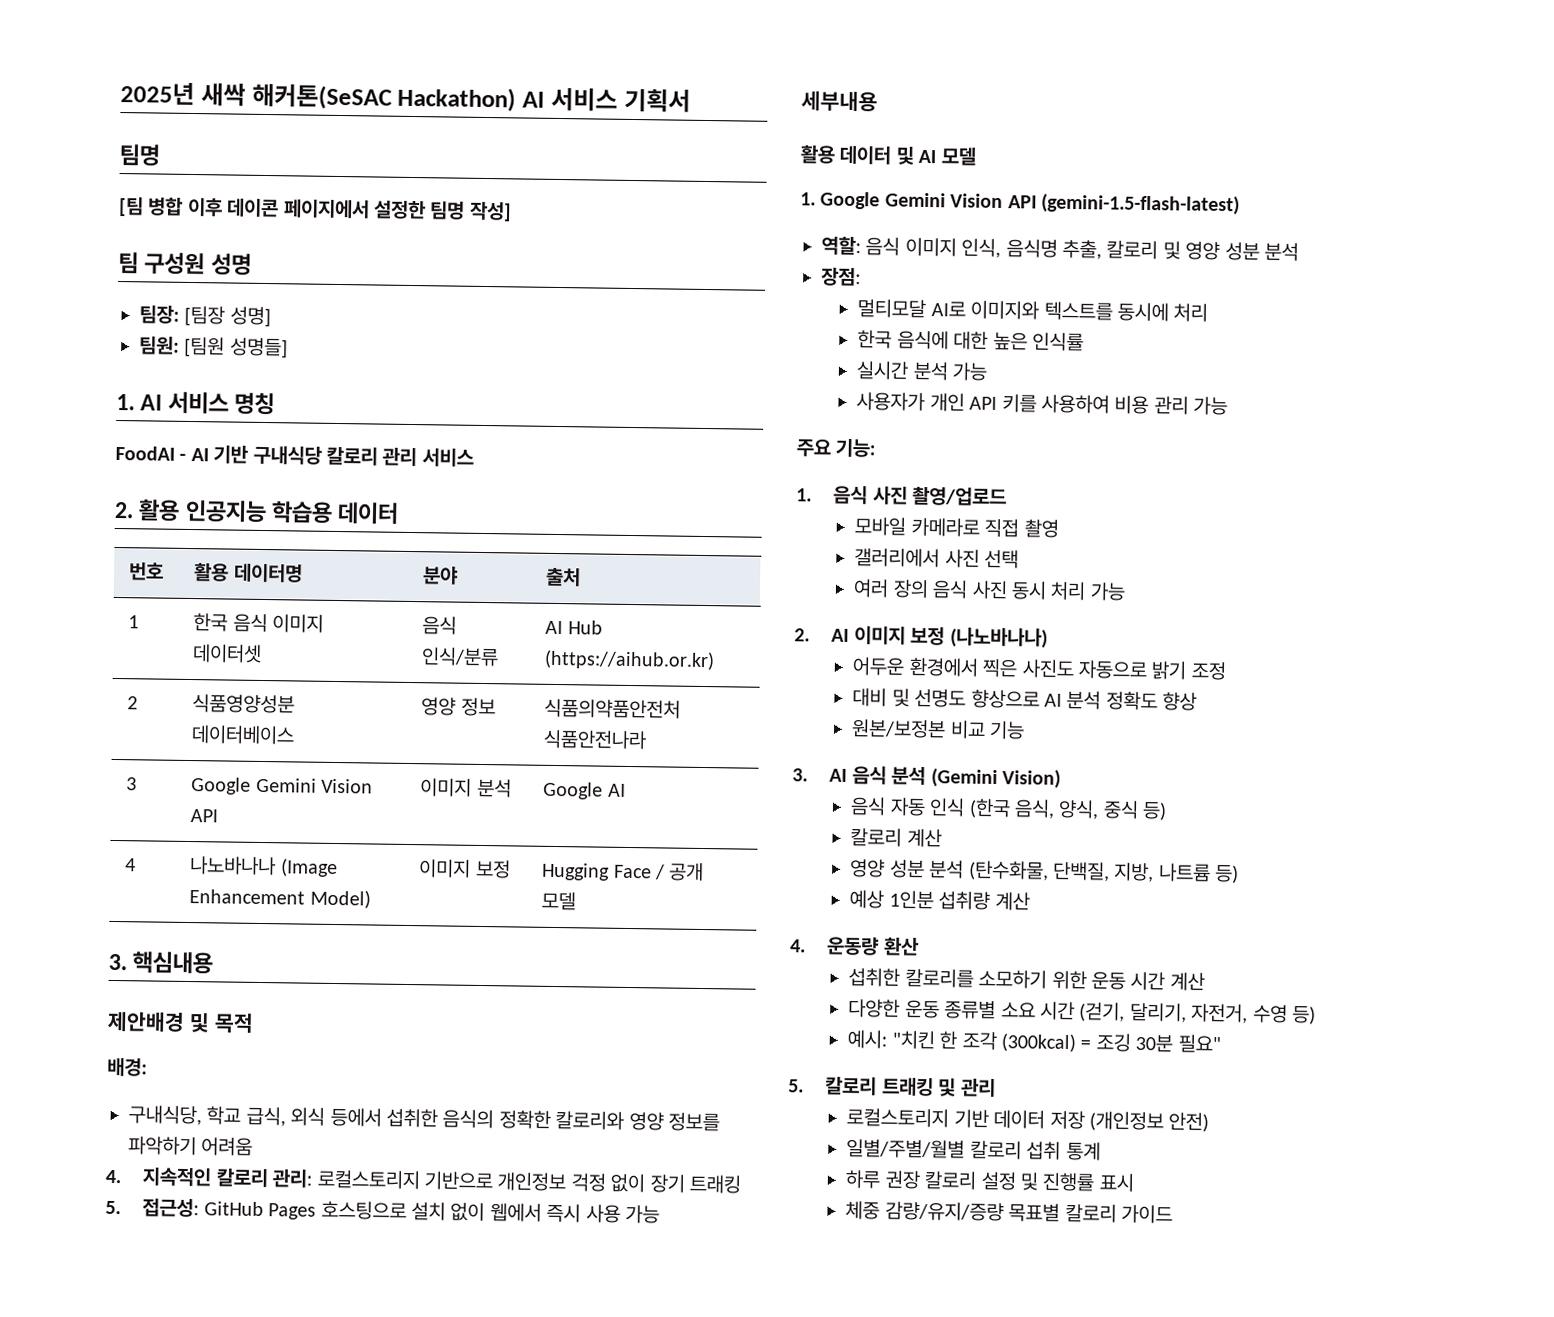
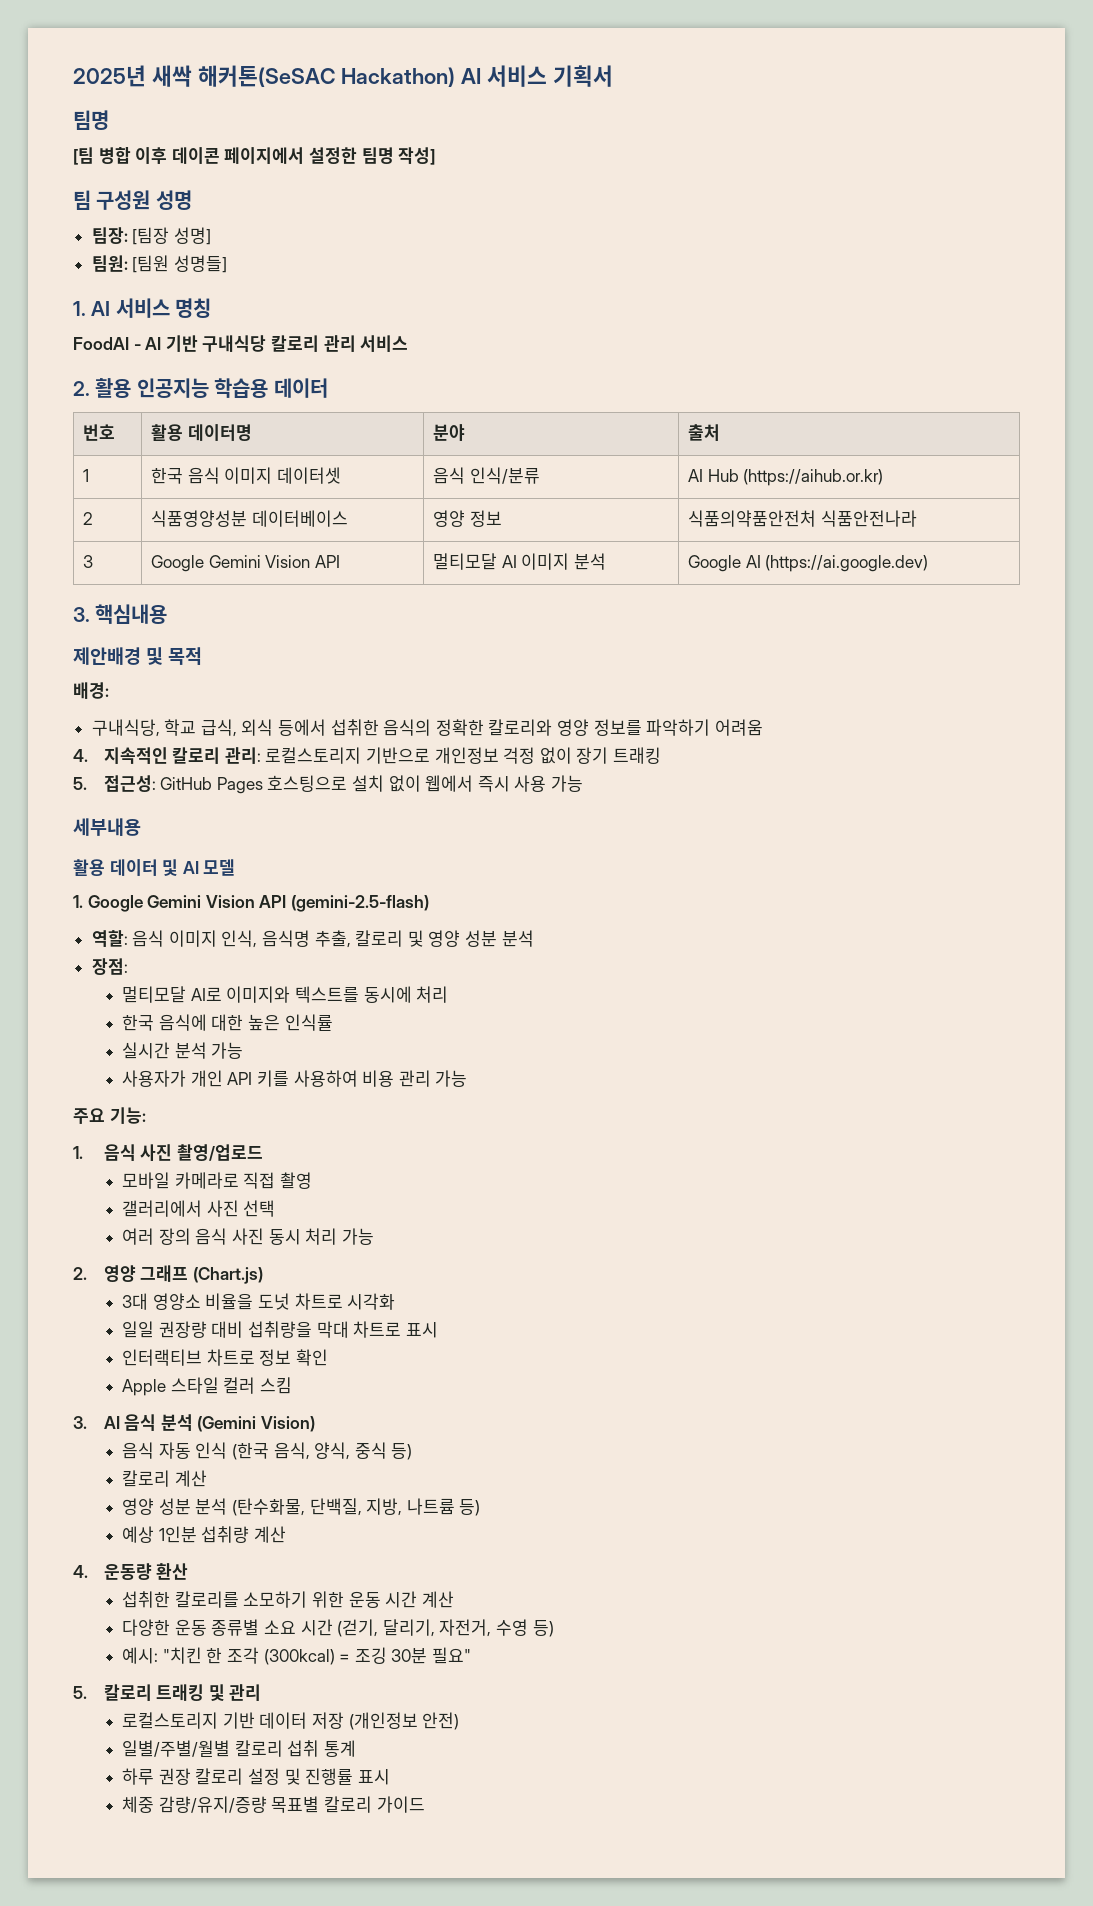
- 3 | Google Gemini Vision API | 이미지 분석 | Google AI
- 4 | 나노바나나 (Image Enhancement Model) | 이미지 보정 | Hugging Face / 공개 모델
+ 3 | Google Gemini Vision API | 멀티모달 AI 이미지 분석 | Google AI (https://ai.google.dev)
- 1. Google Gemini Vision API (gemini-1.5-flash-latest)
+ 1. Google Gemini Vision API (gemini-2.5-flash)
- 2. AI 이미지 보정 (나노바나나)
- 어두운 환경에서 찍은 사진도 자동으로 밝기 조정
- 대비 및 선명도 향상으로 AI 분석 정확도 향상
- 원본/보정본 비교 기능
+ 2. 영양 그래프 (Chart.js)
+ 3대 영양소 비율을 도넛 차트로 시각화
+ 일일 권장량 대비 섭취량을 막대 차트로 표시
+ 인터랙티브 차트로 정보 확인
+ Apple 스타일 컬러 스킴

